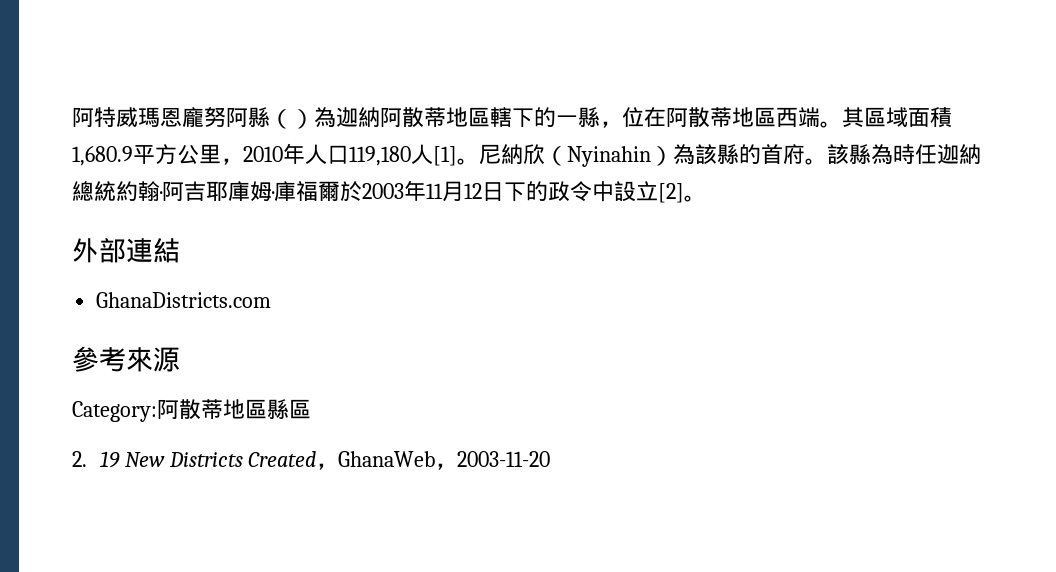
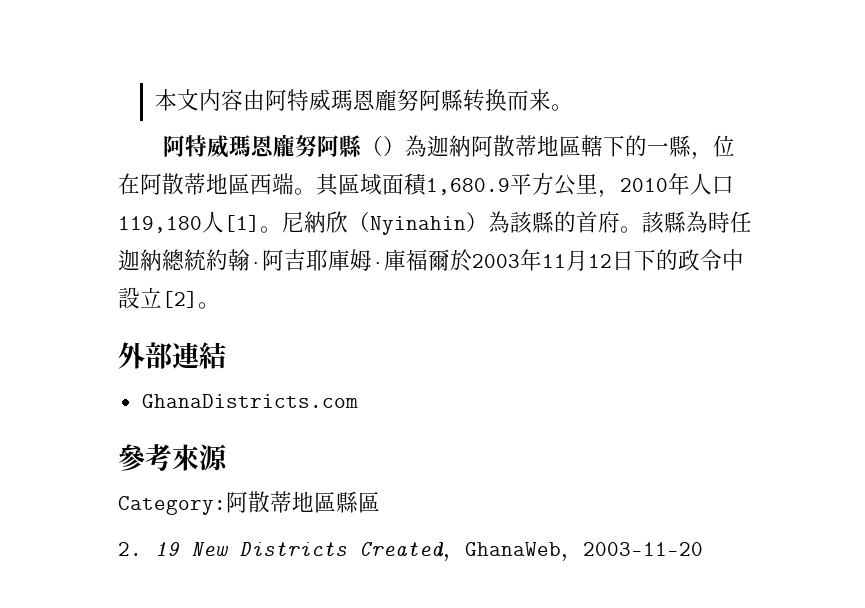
+ 本文内容由阿特威瑪恩龐努阿縣转换而来。

